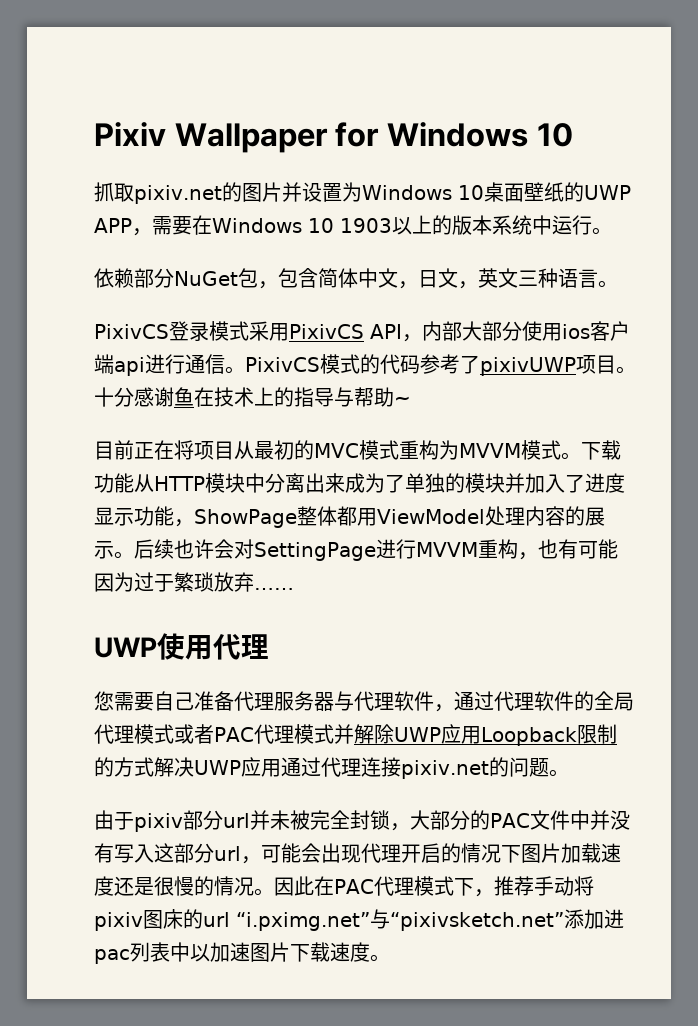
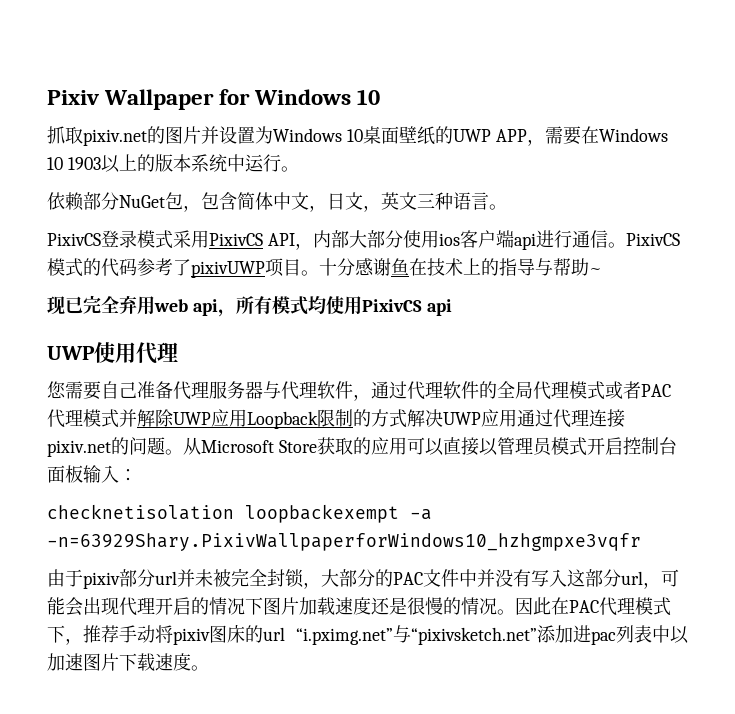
- 目前正在将项目从最初的MVC模式重构为MVVM模式。下载功能从HTTP模块中分离出来成为了单独的模块并加入了进度显示功能，ShowPage整体都用ViewModel处理内容的展示。后续也许会对SettingPage进行MVVM重构，也有可能因为过于繁琐放弃……
+ 现已完全弃用web api，所有模式均使用PixivCS api
+ 从Microsoft Store获取的应用可以直接以管理员模式开启控制台面板输入：
+ checknetisolation loopbackexempt -a -n=63929Shary.PixivWallpaperforWindows10_hzhgmpxe3vqfr

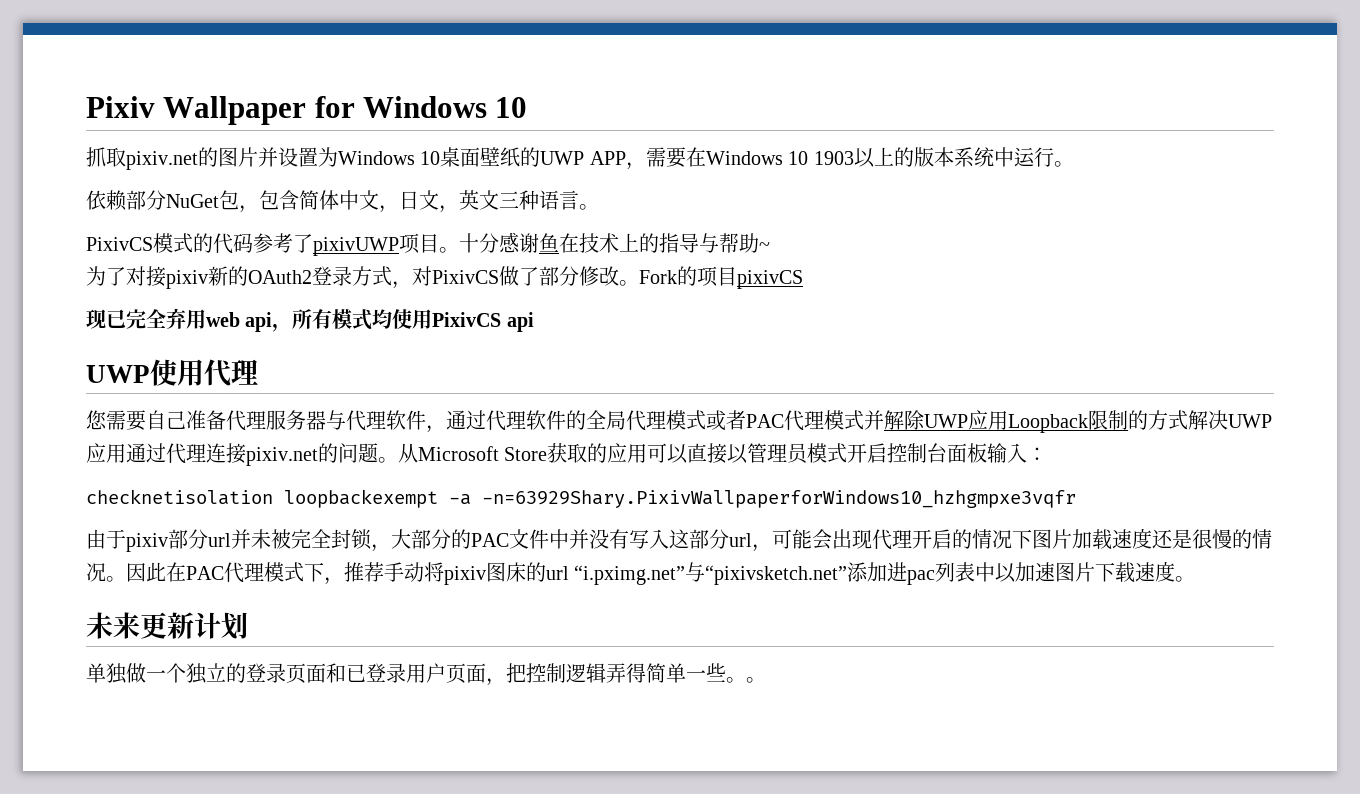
- PixivCS登录模式采用PixivCS API，内部大部分使用ios客户端api进行通信。PixivCS模式的代码参考了pixivUWP项目。
+ PixivCS模式的代码参考了pixivUWP项目。
+ 为了对接pixiv新的OAuth2登录方式，对PixivCS做了部分修改。Fork的项目pixivCS
+ 未来更新计划
+ 单独做一个独立的登录页面和已登录用户页面，把控制逻辑弄得简单一些。。

